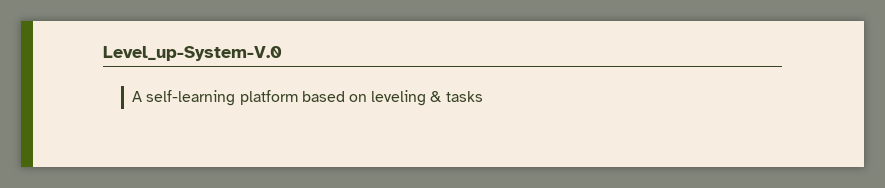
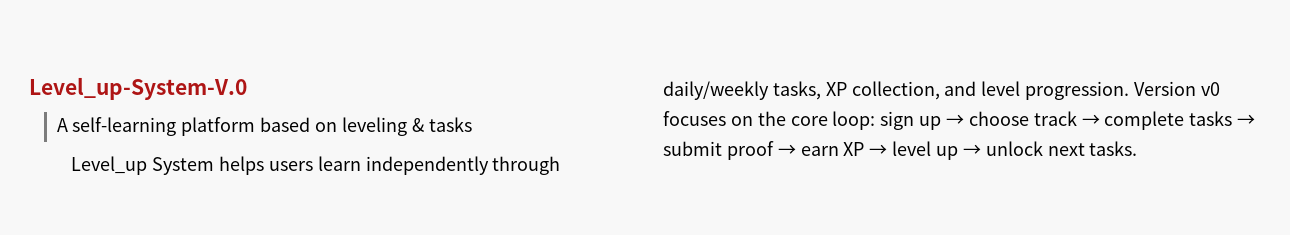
+ Level_up System helps users learn independently through daily/weekly tasks, XP collection, and level progression. Version v0 focuses on the core loop: sign up → choose track → complete tasks → submit proof → earn XP → level up → unlock next tasks.

